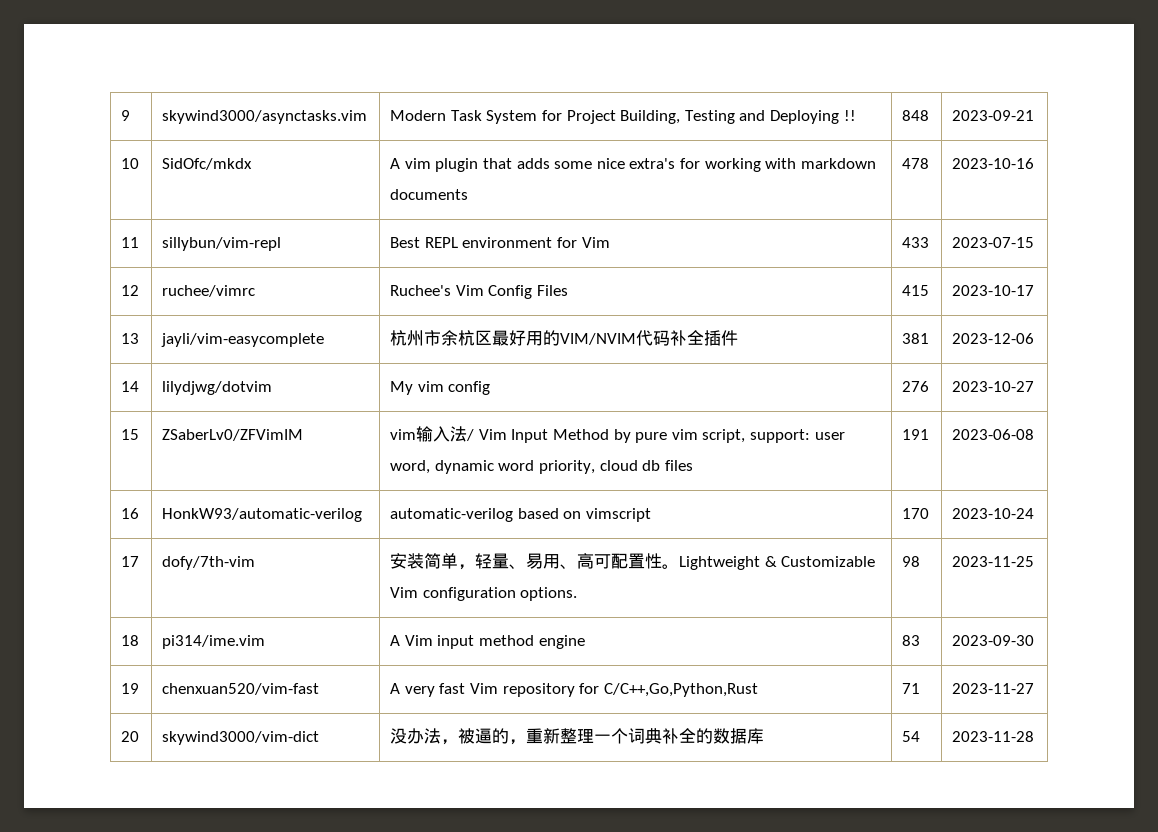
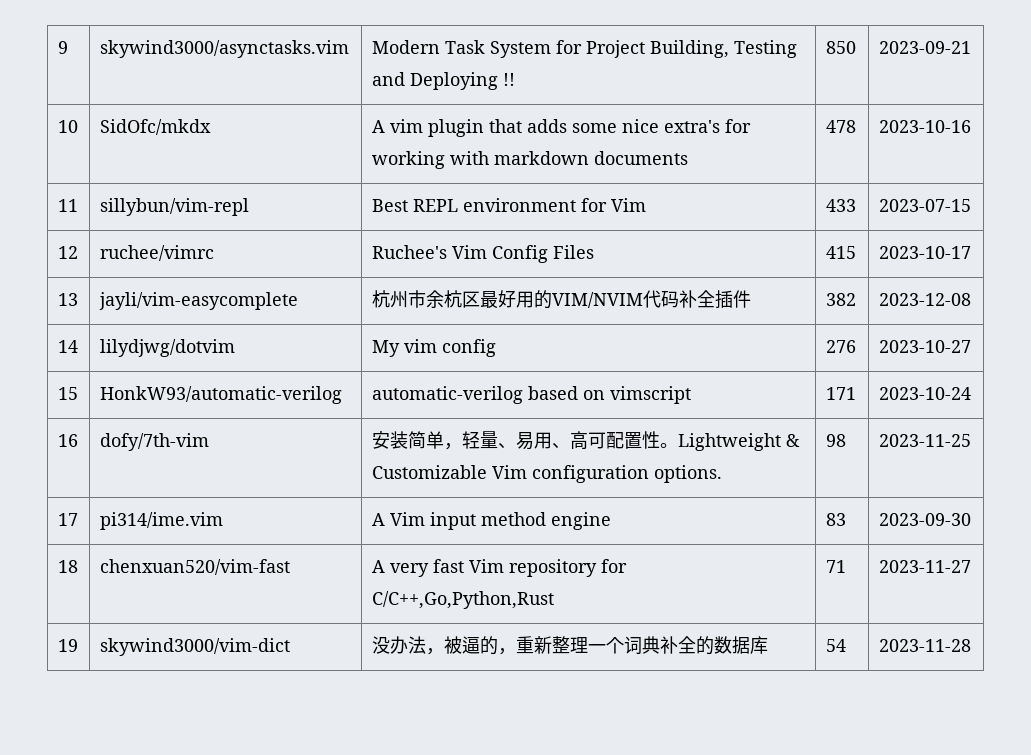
- 9 | skywind3000/asynctasks.vim | Modern Task System for Project Building, Testing and Deploying !! | 848 | 2023-09-21
+ 9 | skywind3000/asynctasks.vim | Modern Task System for Project Building, Testing and Deploying !! | 850 | 2023-09-21
- 13 | jayli/vim-easycomplete | 杭州市余杭区最好用的VIM/NVIM代码补全插件 | 381 | 2023-12-06
+ 13 | jayli/vim-easycomplete | 杭州市余杭区最好用的VIM/NVIM代码补全插件 | 382 | 2023-12-08
- 15 | ZSaberLv0/ZFVimIM | vim输入法/ Vim Input Method by pure vim script, support: user word, dynamic word priority, cloud db files | 191 | 2023-06-08
- 16 | HonkW93/automatic-verilog | automatic-verilog based on vimscript | 170 | 2023-10-24
+ 15 | HonkW93/automatic-verilog | automatic-verilog based on vimscript | 171 | 2023-10-24
- 17 | dofy/7th-vim | 安装简单，轻量、易用、高可配置性。Lightweight & Customizable Vim configuration options. | 98 | 2023-11-25
+ 16 | dofy/7th-vim | 安装简单，轻量、易用、高可配置性。Lightweight & Customizable Vim configuration options. | 98 | 2023-11-25
- 18 | pi314/ime.vim | A Vim input method engine | 83 | 2023-09-30
+ 17 | pi314/ime.vim | A Vim input method engine | 83 | 2023-09-30
- 19 | chenxuan520/vim-fast | A very fast Vim repository for C/C++,Go,Python,Rust | 71 | 2023-11-27
+ 18 | chenxuan520/vim-fast | A very fast Vim repository for C/C++,Go,Python,Rust | 71 | 2023-11-27
- 20 | skywind3000/vim-dict | 没办法，被逼的，重新整理一个词典补全的数据库 | 54 | 2023-11-28
+ 19 | skywind3000/vim-dict | 没办法，被逼的，重新整理一个词典补全的数据库 | 54 | 2023-11-28

